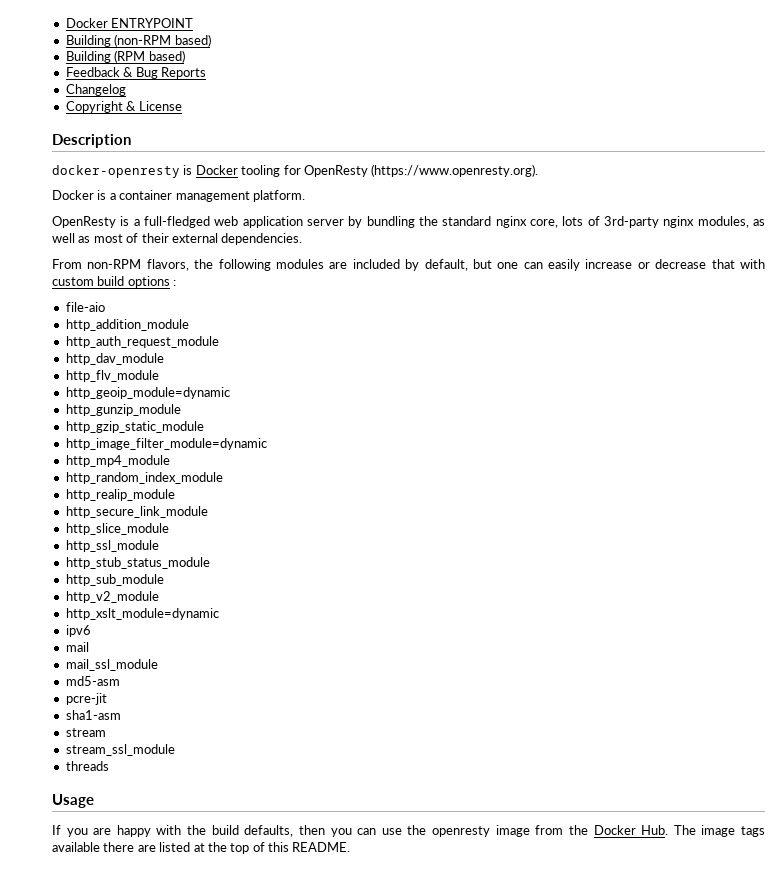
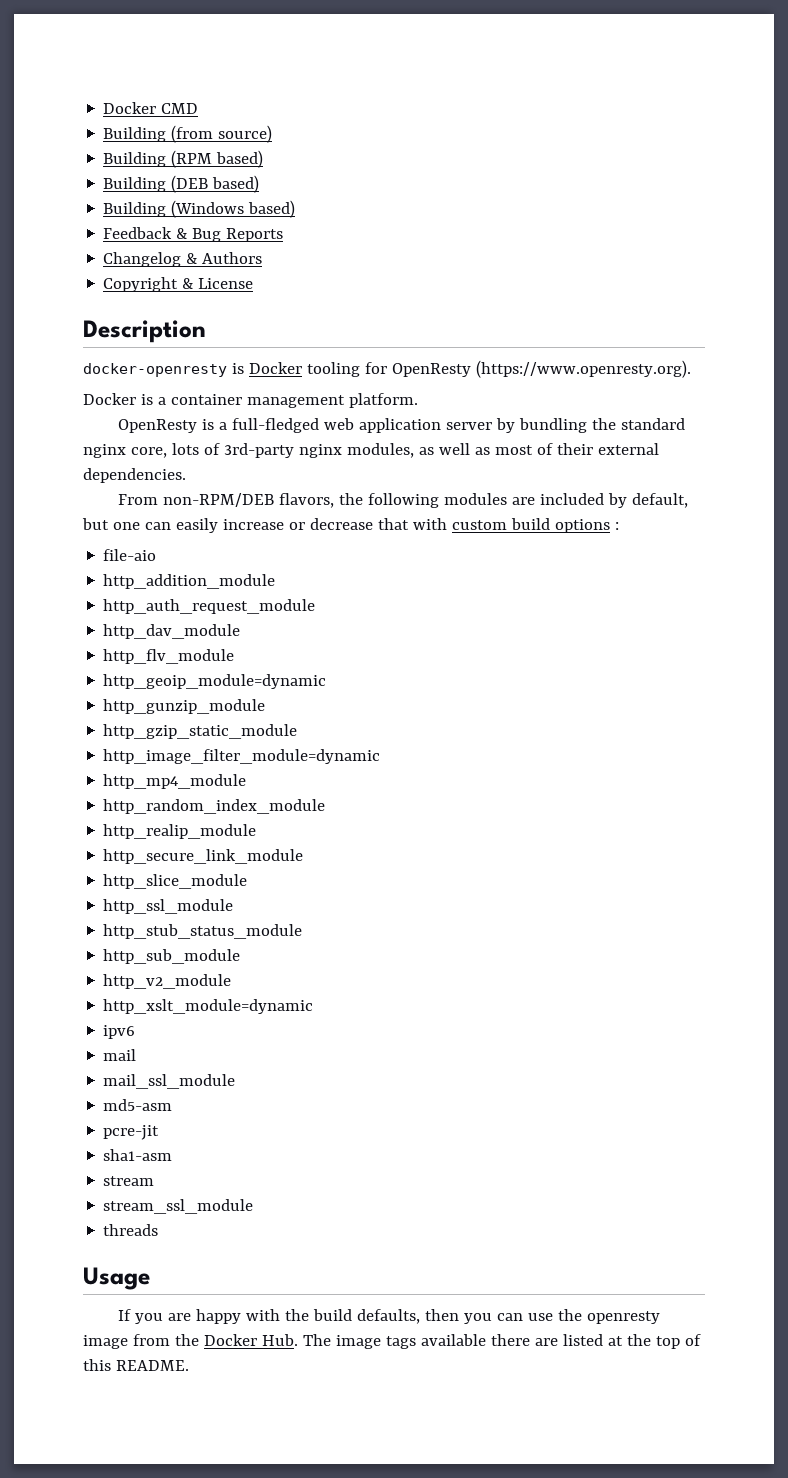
- Docker ENTRYPOINT
- Building (non-RPM based)
+ Docker CMD
+ Building (from source)
  Building (RPM based)
+ Building (DEB based)
+ Building (Windows based)
- Changelog
+ Changelog & Authors
- From non-RPM flavors, the following modules are included by default, but one can easily increase or decrease that with custom build options :
+ From non-RPM/DEB flavors, the following modules are included by default, but one can easily increase or decrease that with custom build options :

